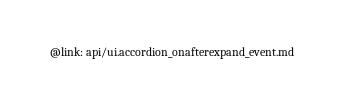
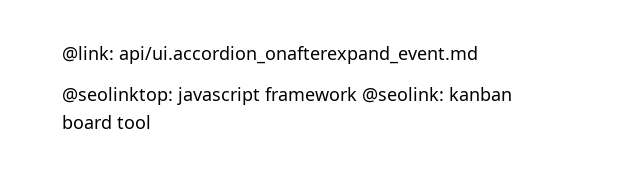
+ @seolinktop: javascript framework @seolink: kanban board tool

